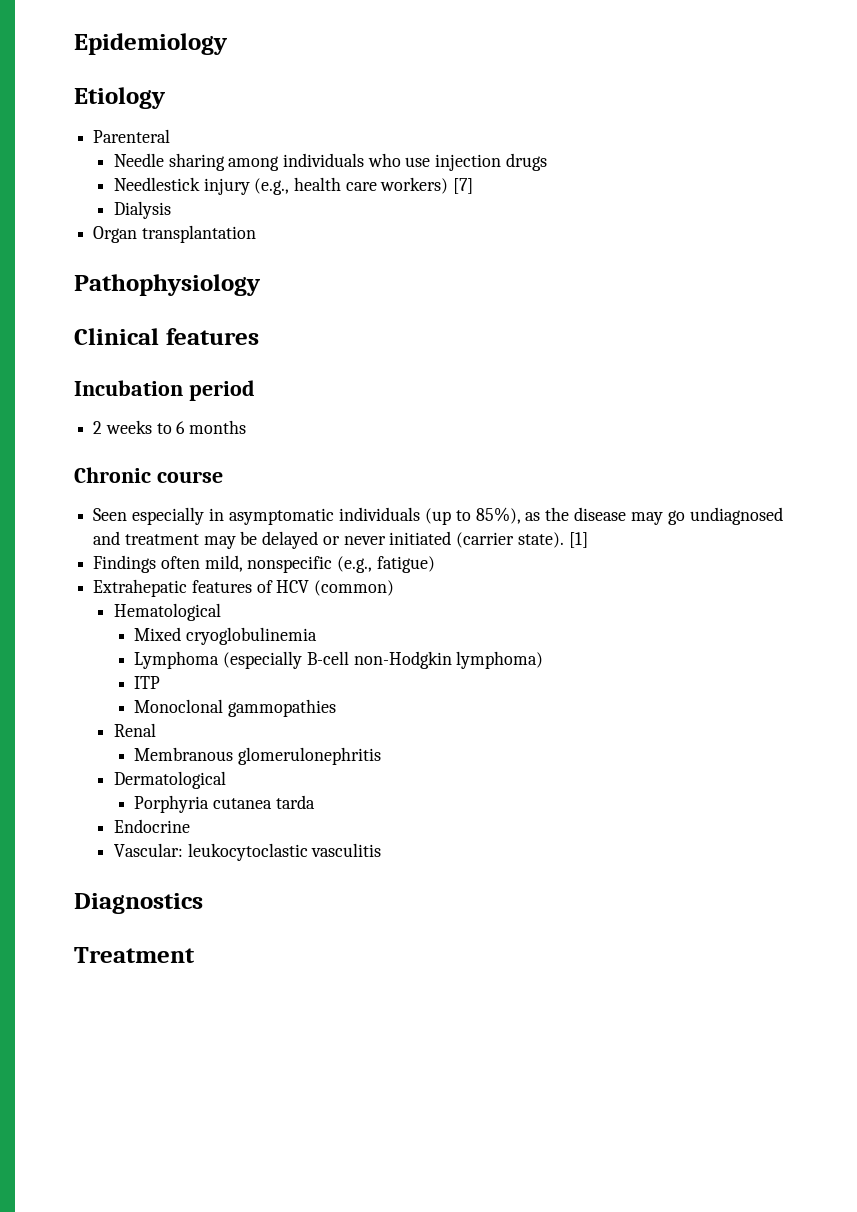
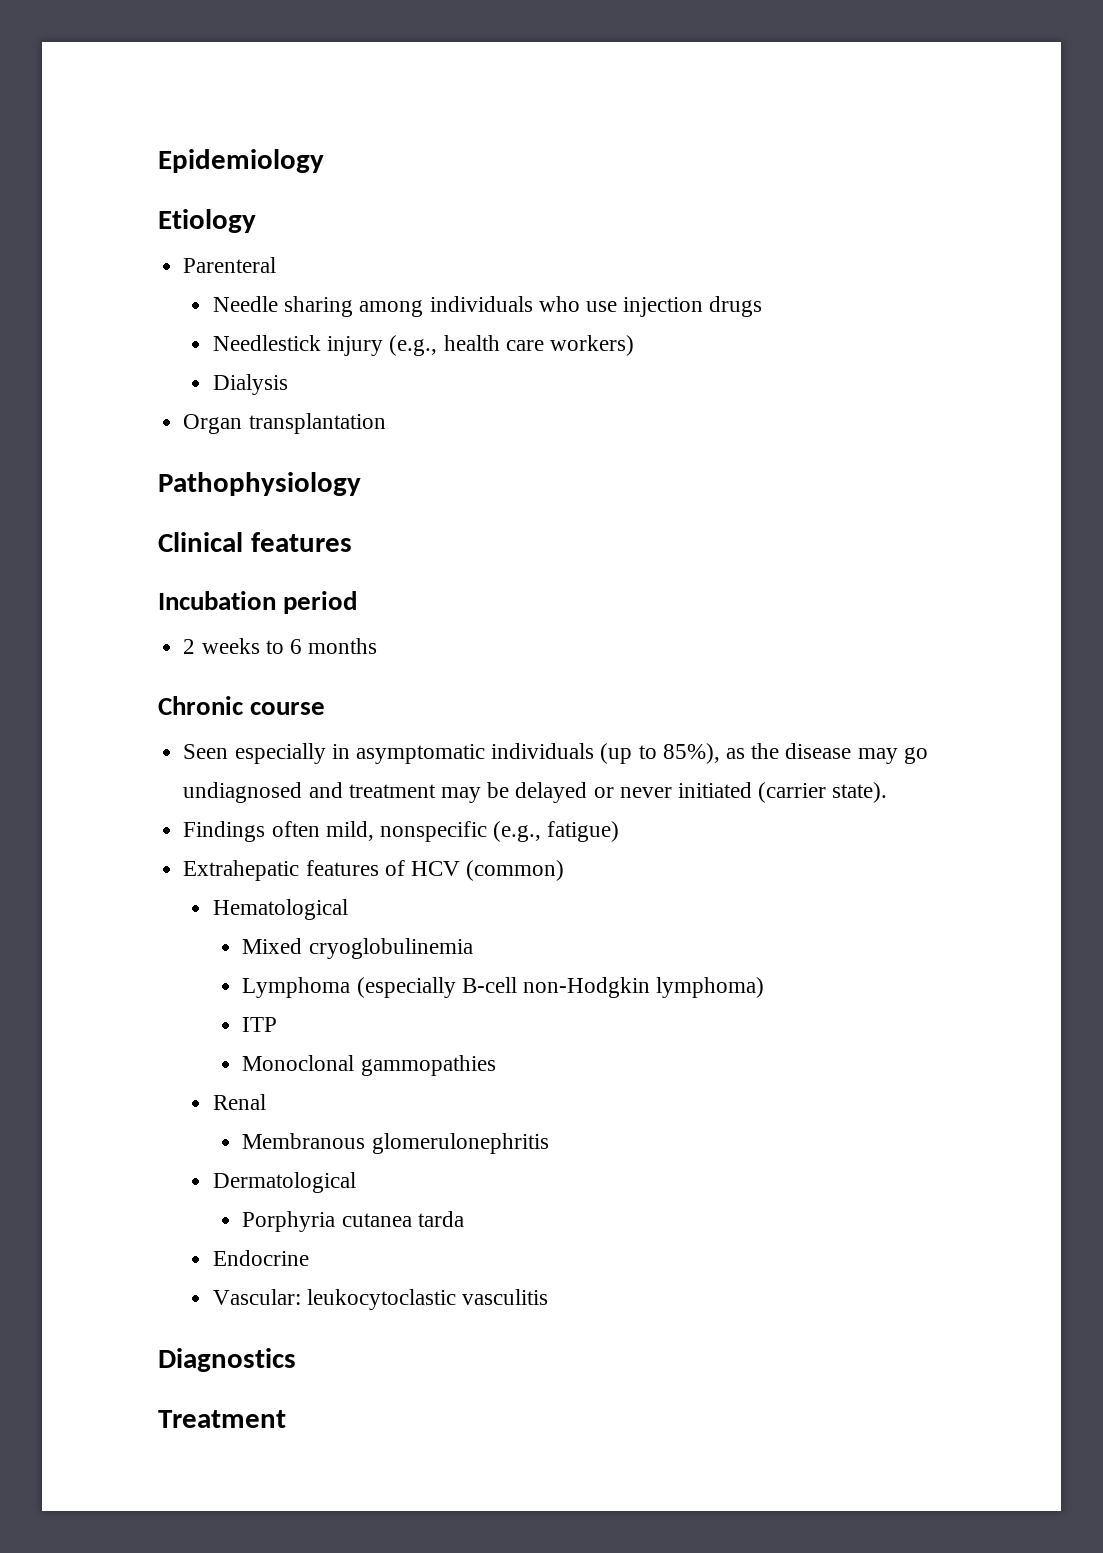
- Needlestick injury (e.g., health care workers) [7]
+ Needlestick injury (e.g., health care workers)
- [1]

